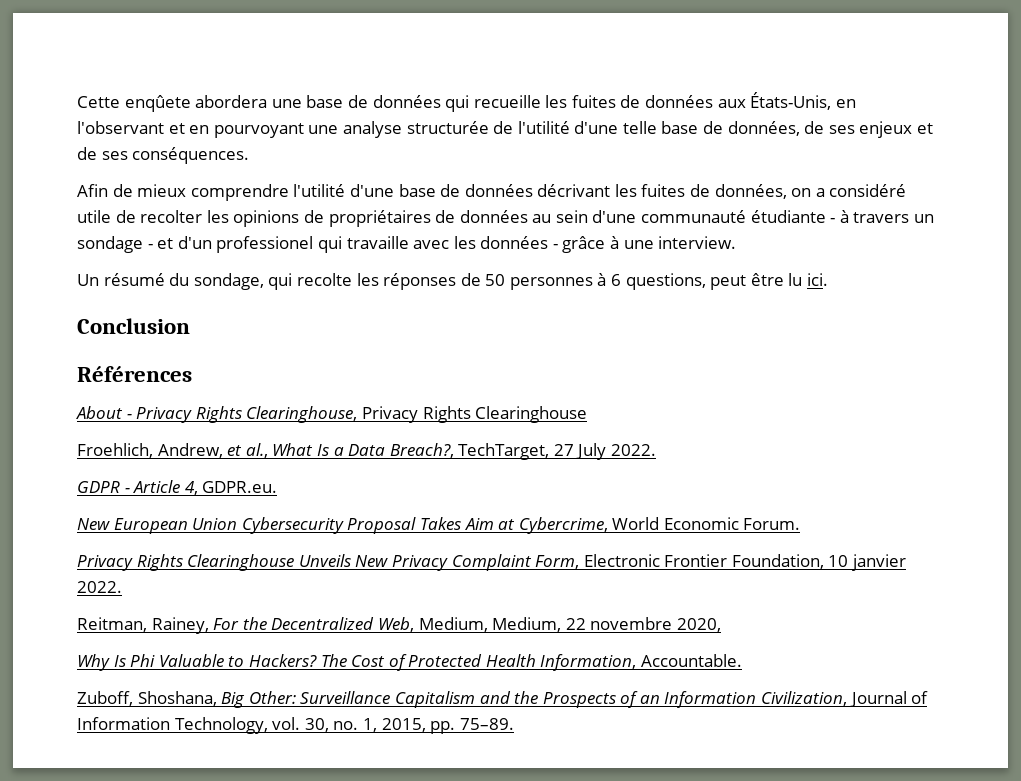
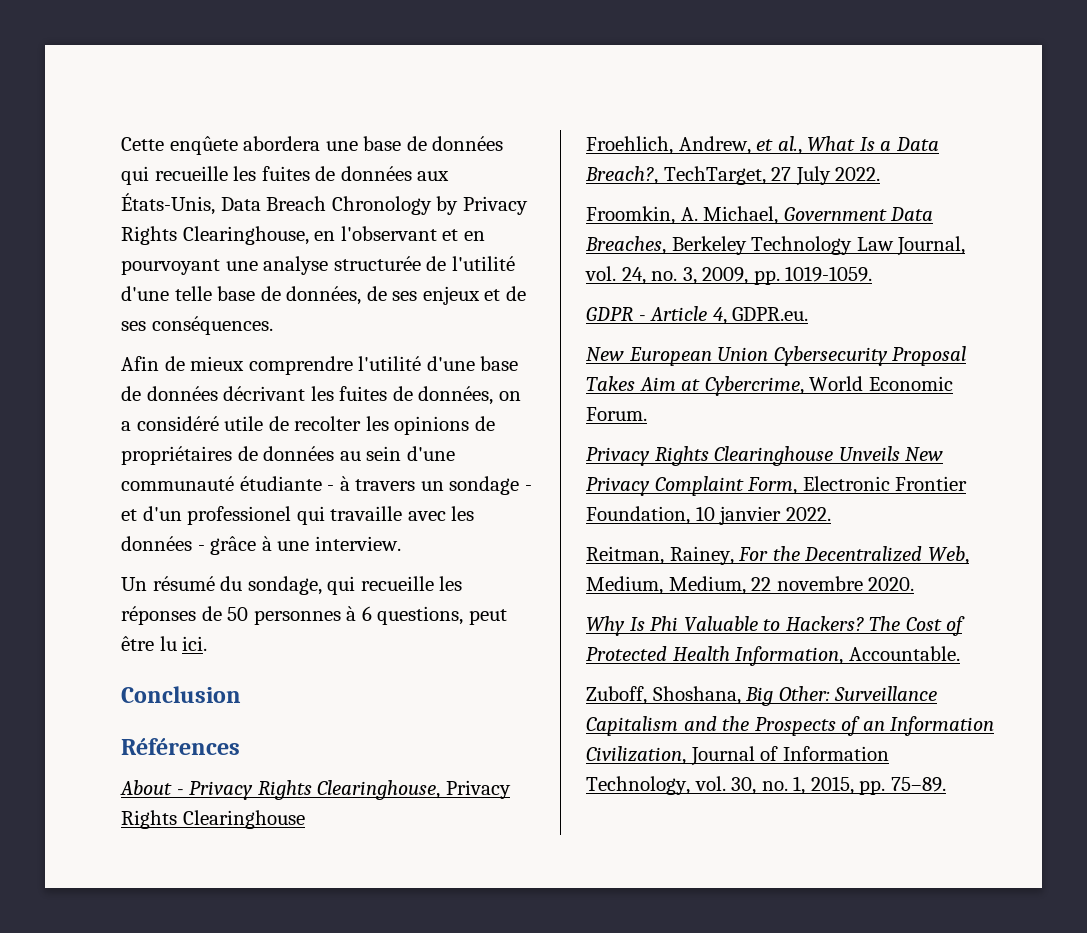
- Cette enqûete abordera une base de données qui recueille les fuites de données aux États-Unis, en l'observant et en pourvoyant une analyse structurée de l'utilité d'une telle base de données, de ses enjeux et de ses conséquences.
+ Cette enqûete abordera une base de données qui recueille les fuites de données aux États-Unis, Data Breach Chronology by Privacy Rights Clearinghouse, en l'observant et en pourvoyant une analyse structurée de l'utilité d'une telle base de données, de ses enjeux et de ses conséquences.
- Un résumé du sondage, qui recolte les réponses de 50 personnes à 6 questions, peut être lu ici.
+ Un résumé du sondage, qui recueille les réponses de 50 personnes à 6 questions, peut être lu ici.
+ Froomkin, A. Michael, Government Data Breaches, Berkeley Technology Law Journal, vol. 24, no. 3, 2009, pp. 1019-1059.
- Reitman, Rainey, For the Decentralized Web, Medium, Medium, 22 novembre 2020,
+ Reitman, Rainey, For the Decentralized Web, Medium, Medium, 22 novembre 2020.

